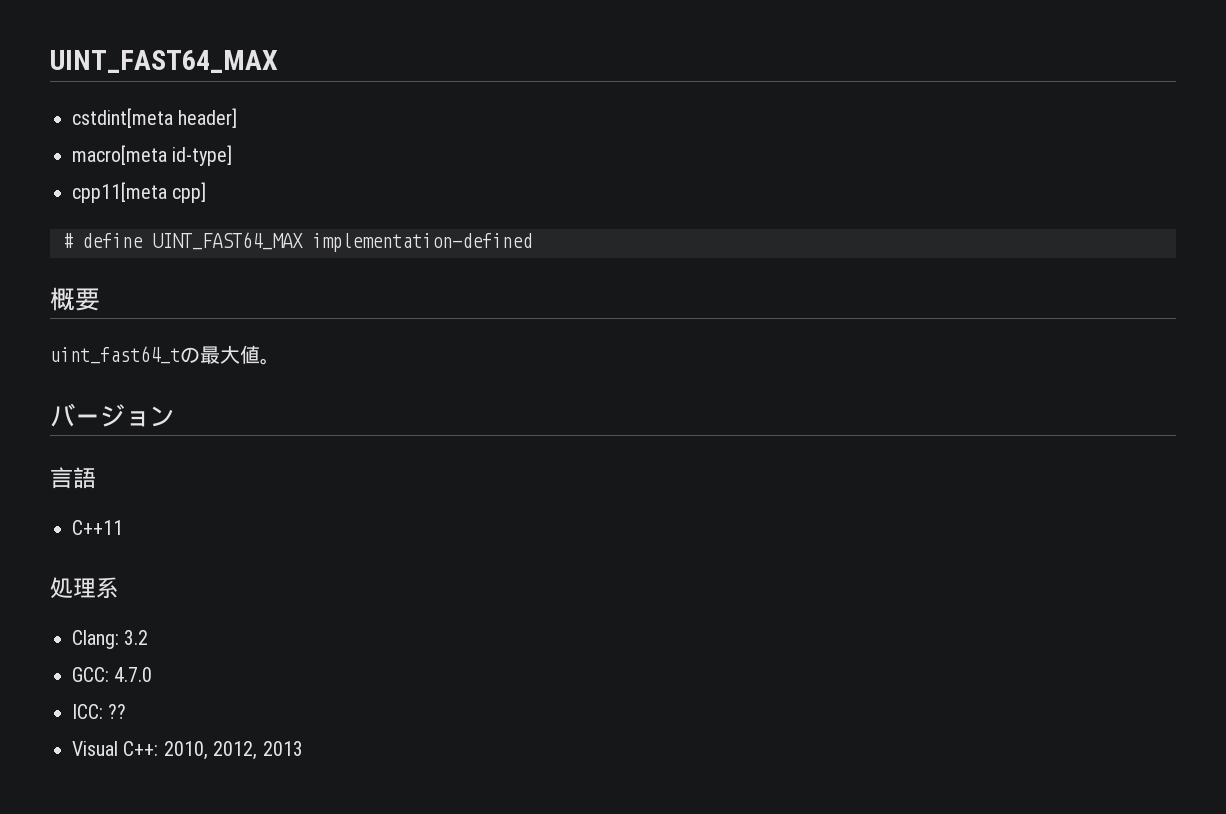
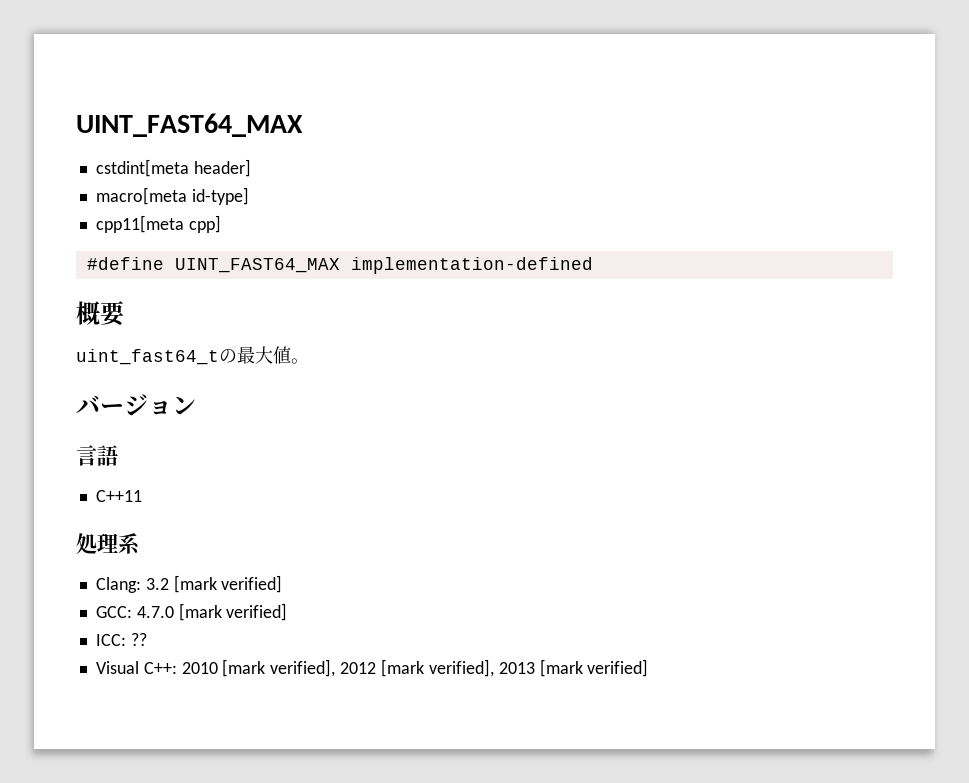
- # define UINT_FAST64_MAX implementation-defined
+ #define UINT_FAST64_MAX implementation-defined
- Clang: 3.2
+ Clang: 3.2 [mark verified]
- GCC: 4.7.0
+ GCC: 4.7.0 [mark verified]
- Visual C++: 2010, 2012, 2013
+ Visual C++: 2010 [mark verified], 2012 [mark verified], 2013 [mark verified]

